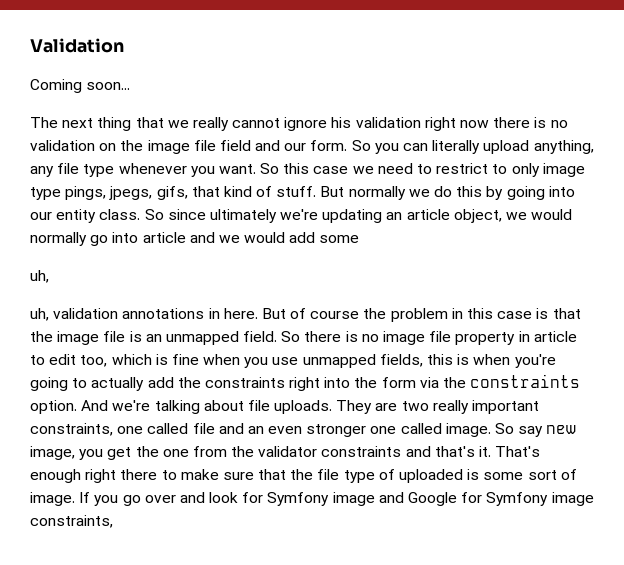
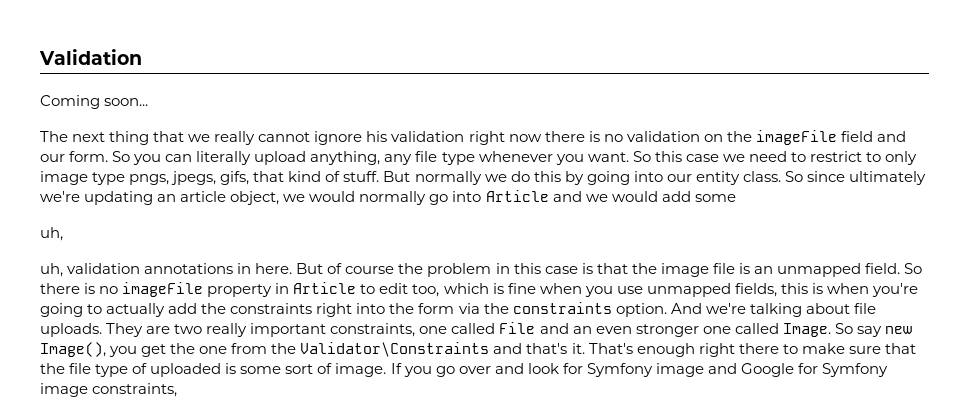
- The next thing that we really cannot ignore his validation right now there is no validation on the image file field and our form.
+ The next thing that we really cannot ignore his validation right now there is no validation on the imageFile field and our form.
- So this case we need to restrict to only image type pings, jpegs, gifs, that kind of stuff.
+ So this case we need to restrict to only image type pngs, jpegs, gifs, that kind of stuff.
- So since ultimately we're updating an article object, we would normally go into article and we would add some
+ So since ultimately we're updating an article object, we would normally go into Article and we would add some
- So there is no image file property in article to edit too, which is fine when you use unmapped fields, this is when you're going to actually add the constraints right into the form via the constraints option.
+ So there is no imageFile property in Article to edit too, which is fine when you use unmapped fields, this is when you're going to actually add the constraints right into the form via the constraints option.
- They are two really important constraints, one called file and an even stronger one called image.
+ They are two really important constraints, one called File and an even stronger one called Image.
- So say new image, you get the one from the validator constraints and that's it.
+ So say new Image(), you get the one from the Validator\Constraints and that's it.

